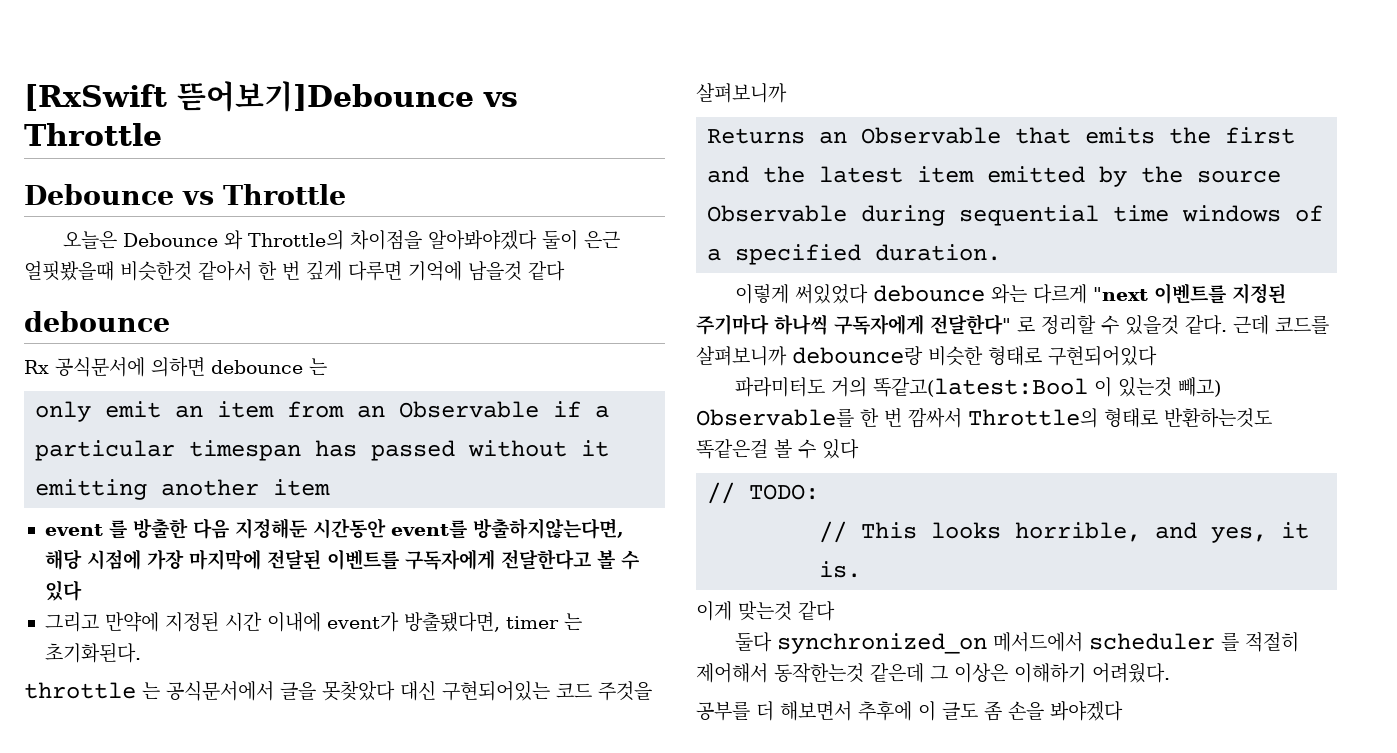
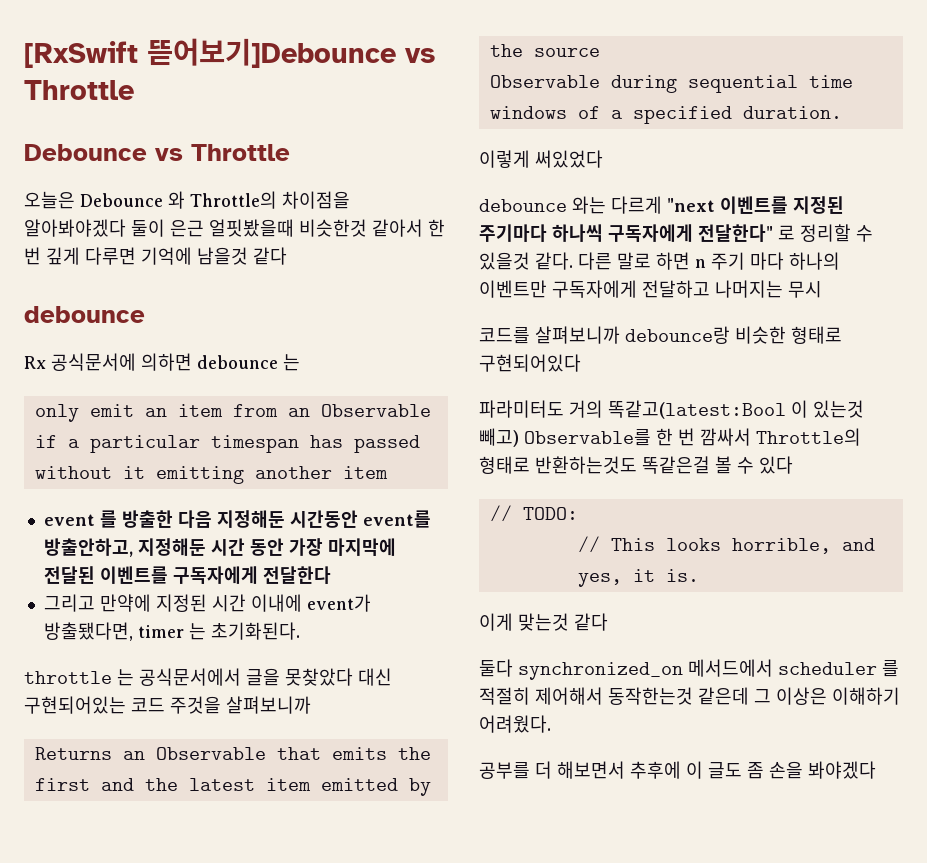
- event 를 방출한 다음 지정해둔 시간동안 event를 방출하지않는다면, 해당 시점에 가장 마지막에 전달된 이벤트를 구독자에게 전달한다고 볼 수 있다
+ event 를 방출한 다음 지정해둔 시간동안 event를 방출안하고, 지정해둔 시간 동안 가장 마지막에 전달된 이벤트를 구독자에게 전달한다
- 이렇게 써있었다 debounce 와는 다르게 "next 이벤트를 지정된 주기마다 하나씩 구독자에게 전달한다" 로 정리할 수 있을것 같다.
+ 이렇게 써있었다
+ debounce 와는 다르게 "next 이벤트를 지정된 주기마다 하나씩 구독자에게 전달한다" 로 정리할 수 있을것 같다.
- 근데 코드를 살펴보니까 debounce랑 비슷한 형태로 구현되어있다
+ 다른 말로 하면 n 주기 마다 하나의 이벤트만 구독자에게 전달하고 나머지는 무시
+ 코드를 살펴보니까 debounce랑 비슷한 형태로 구현되어있다

